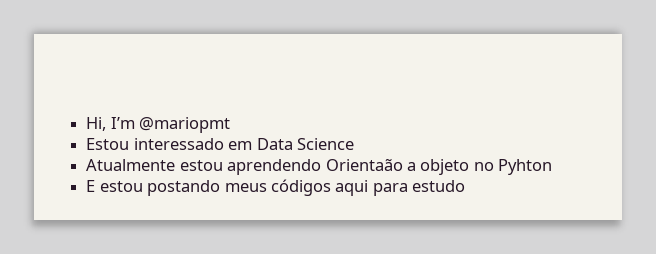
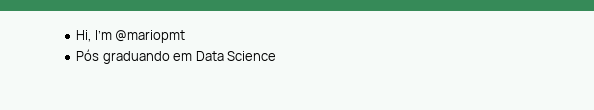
- Estou interessado em Data Science
+ Pós graduando em Data Science
- Atualmente estou aprendendo Orientaão a objeto no Pyhton
- E estou postando meus códigos aqui para estudo

